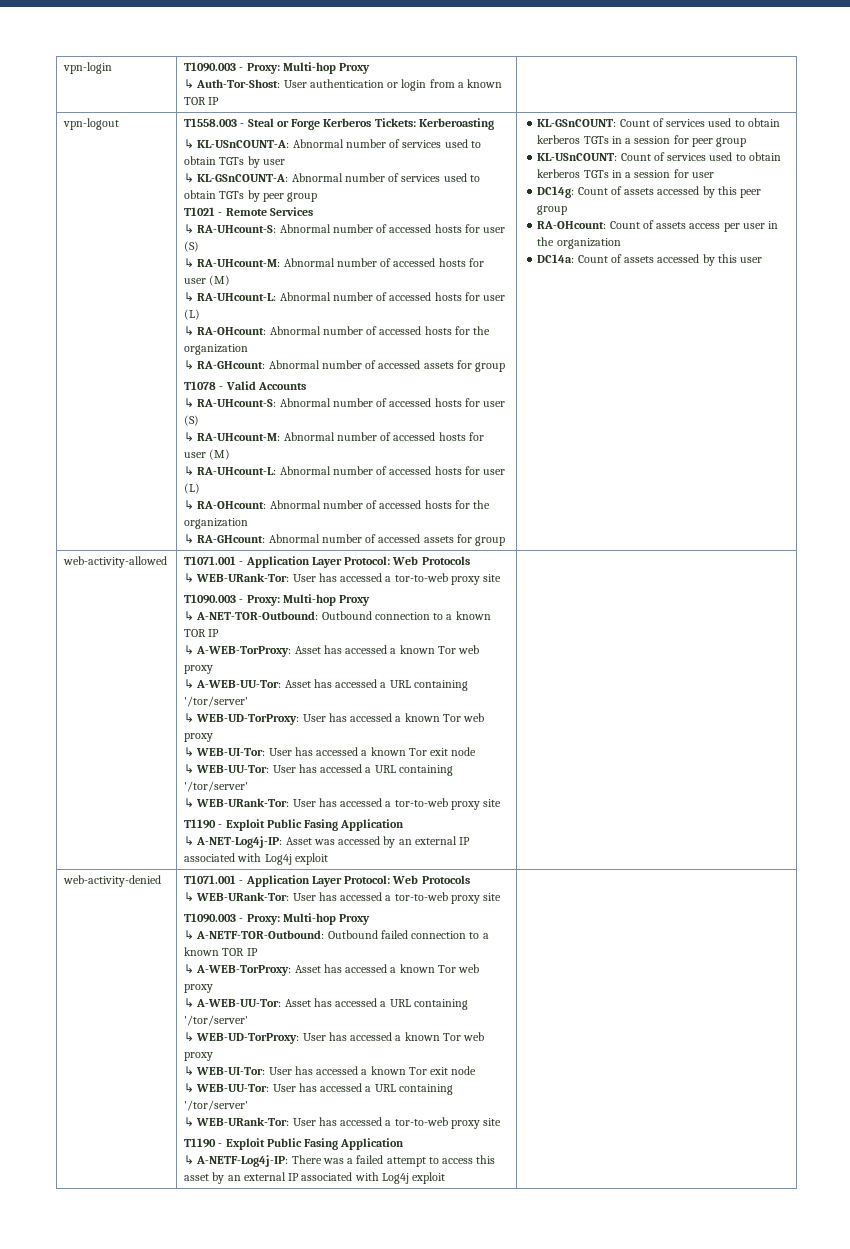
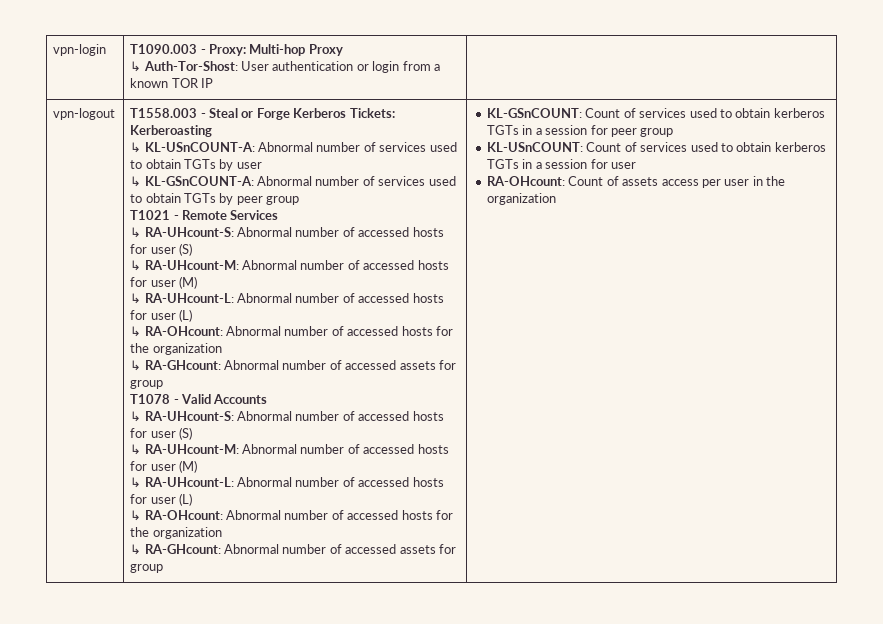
- DC14g: Count of assets accessed by this peer group
- DC14a: Count of assets accessed by this user
- web-activity-allowed | T1071.001 - Application Layer Protocol: Web Protocols
- ↳ WEB-URank-Tor: User has accessed a tor-to-web proxy site
- T1090.003 - Proxy: Multi-hop Proxy
- ↳ A-NET-TOR-Outbound: Outbound connection to a known TOR IP
- ↳ A-WEB-TorProxy: Asset has accessed a known Tor web proxy
- ↳ A-WEB-UU-Tor: Asset has accessed a URL containing '/tor/server'
- ↳ WEB-UD-TorProxy: User has accessed a known Tor web proxy
- ↳ WEB-UI-Tor: User has accessed a known Tor exit node
- ↳ WEB-UU-Tor: User has accessed a URL containing '/tor/server'
- ↳ WEB-URank-Tor: User has accessed a tor-to-web proxy site
- T1190 - Exploit Public Fasing Application
- ↳ A-NET-Log4j-IP: Asset was accessed by an external IP associated with Log4j exploit |
- web-activity-denied | T1071.001 - Application Layer Protocol: Web Protocols
- ↳ WEB-URank-Tor: User has accessed a tor-to-web proxy site
- T1090.003 - Proxy: Multi-hop Proxy
- ↳ A-NETF-TOR-Outbound: Outbound failed connection to a known TOR IP
- ↳ A-WEB-TorProxy: Asset has accessed a known Tor web proxy
- ↳ A-WEB-UU-Tor: Asset has accessed a URL containing '/tor/server'
- ↳ WEB-UD-TorProxy: User has accessed a known Tor web proxy
- ↳ WEB-UI-Tor: User has accessed a known Tor exit node
- ↳ WEB-UU-Tor: User has accessed a URL containing '/tor/server'
- ↳ WEB-URank-Tor: User has accessed a tor-to-web proxy site
- T1190 - Exploit Public Fasing Application
- ↳ A-NETF-Log4j-IP: There was a failed attempt to access this asset by an external IP associated with Log4j exploit

